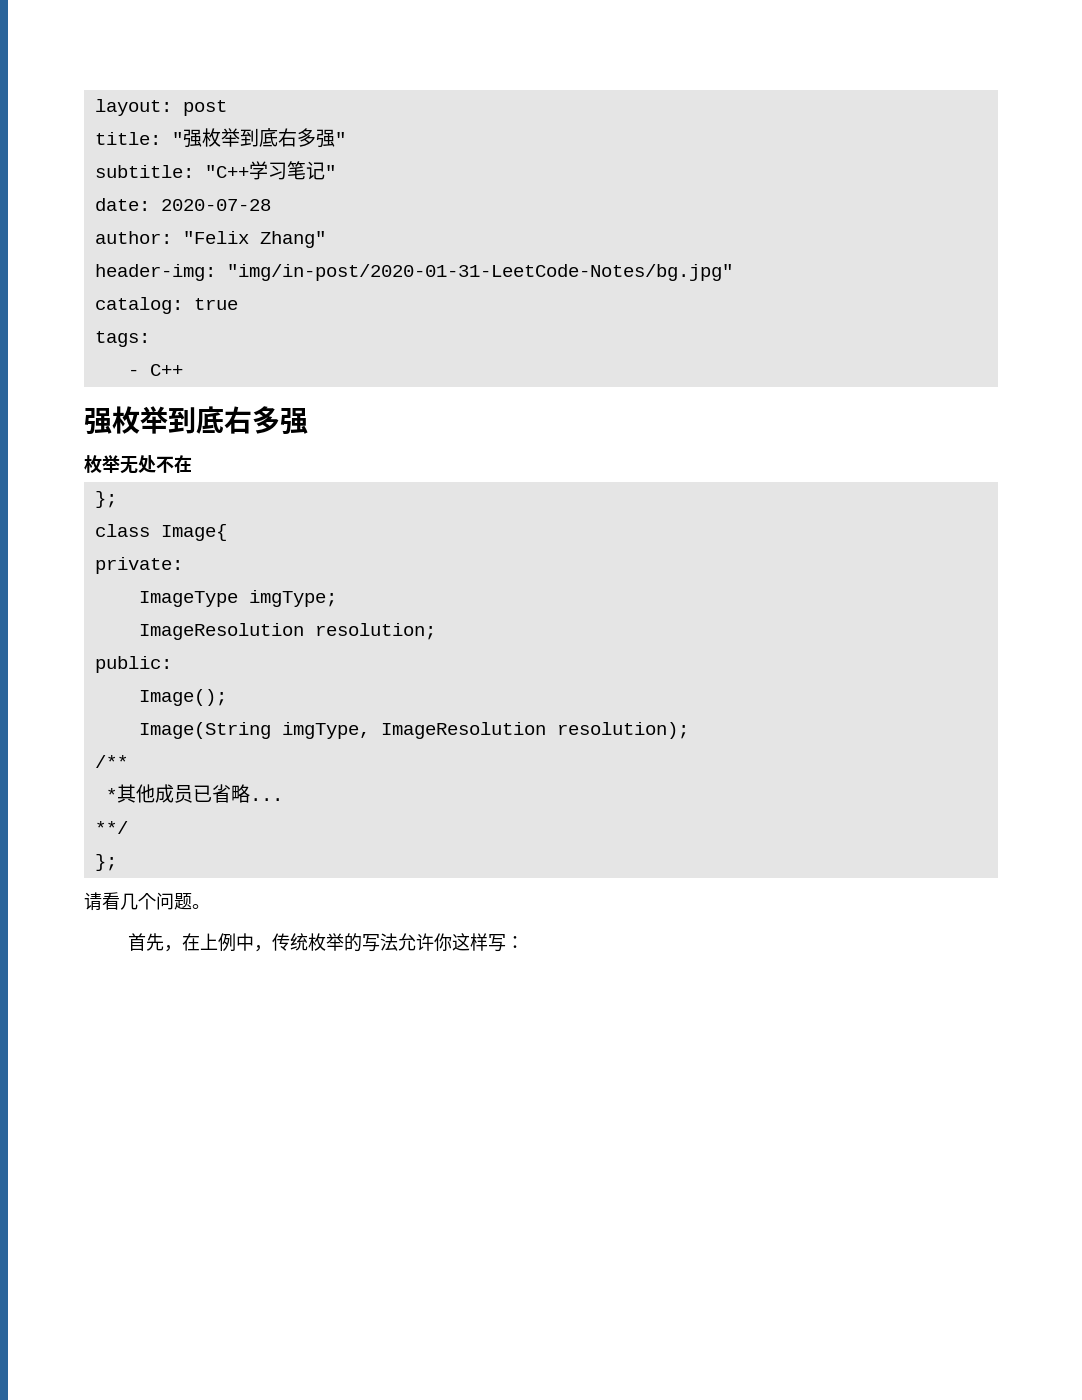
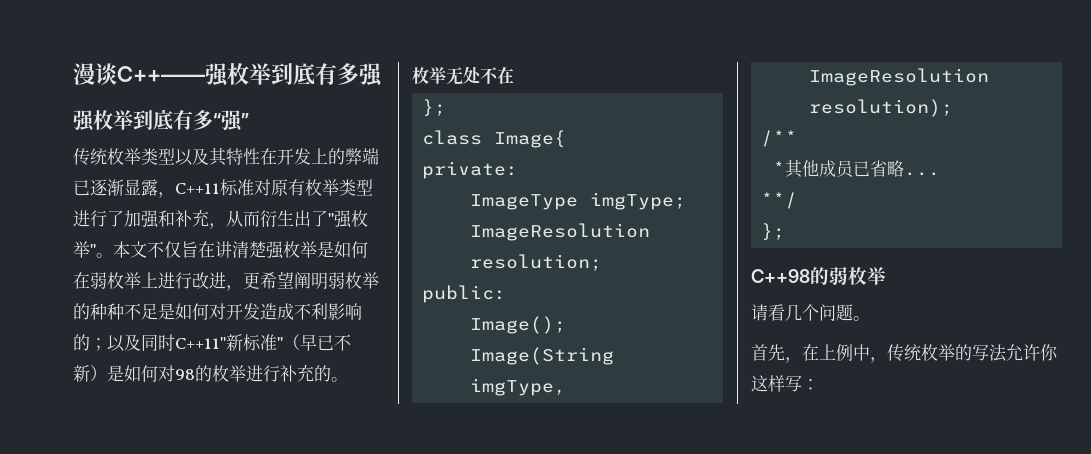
- layout: post
- title: "强枚举到底右多强"
- subtitle: "C++学习笔记"
- date: 2020-07-28
- author: "Felix Zhang"
- header-img: "img/in-post/2020-01-31-LeetCode-Notes/bg.jpg"
- catalog: true
- tags:
- - C++
- 强枚举到底右多强
+ 漫谈C++——强枚举到底有多强
+ 强枚举到底有多“强”
+ 传统枚举类型以及其特性在开发上的弊端已逐渐显露，C++11标准对原有枚举类型进行了加强和补充，从而衍生出了"强枚举"。本文不仅旨在讲清楚强枚举是如何在弱枚举上进行改进，更希望阐明弱枚举的种种不足是如何对开发造成不利影响的；以及同时C++11"新标准"（早已不新）是如何对98的枚举进行补充的。
+ C++98的弱枚举

